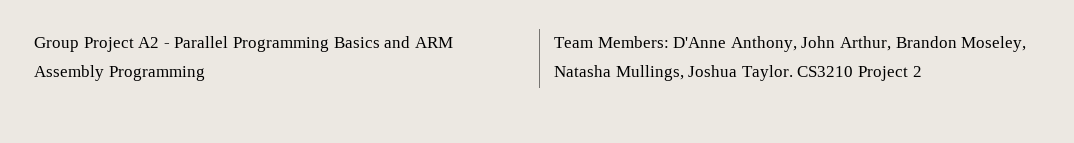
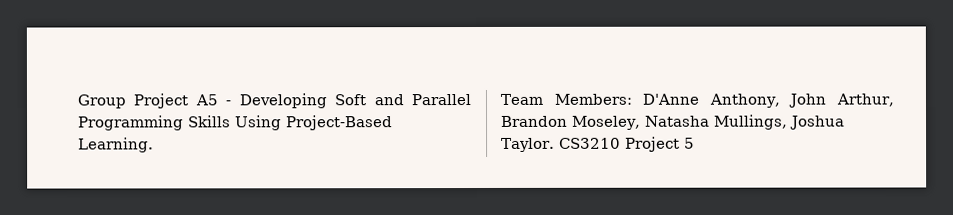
- Group Project A2 - Parallel Programming Basics and ARM Assembly Programming
+ Group Project A5 - Developing Soft and Parallel Programming Skills Using Project-Based Learning.
- CS3210 Project 2
+ CS3210 Project 5

